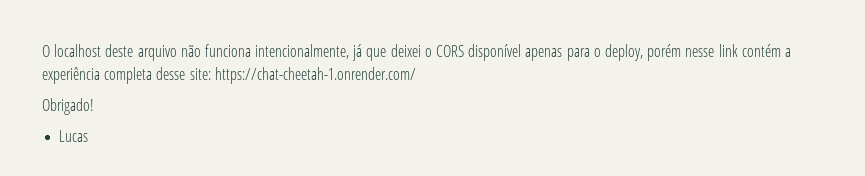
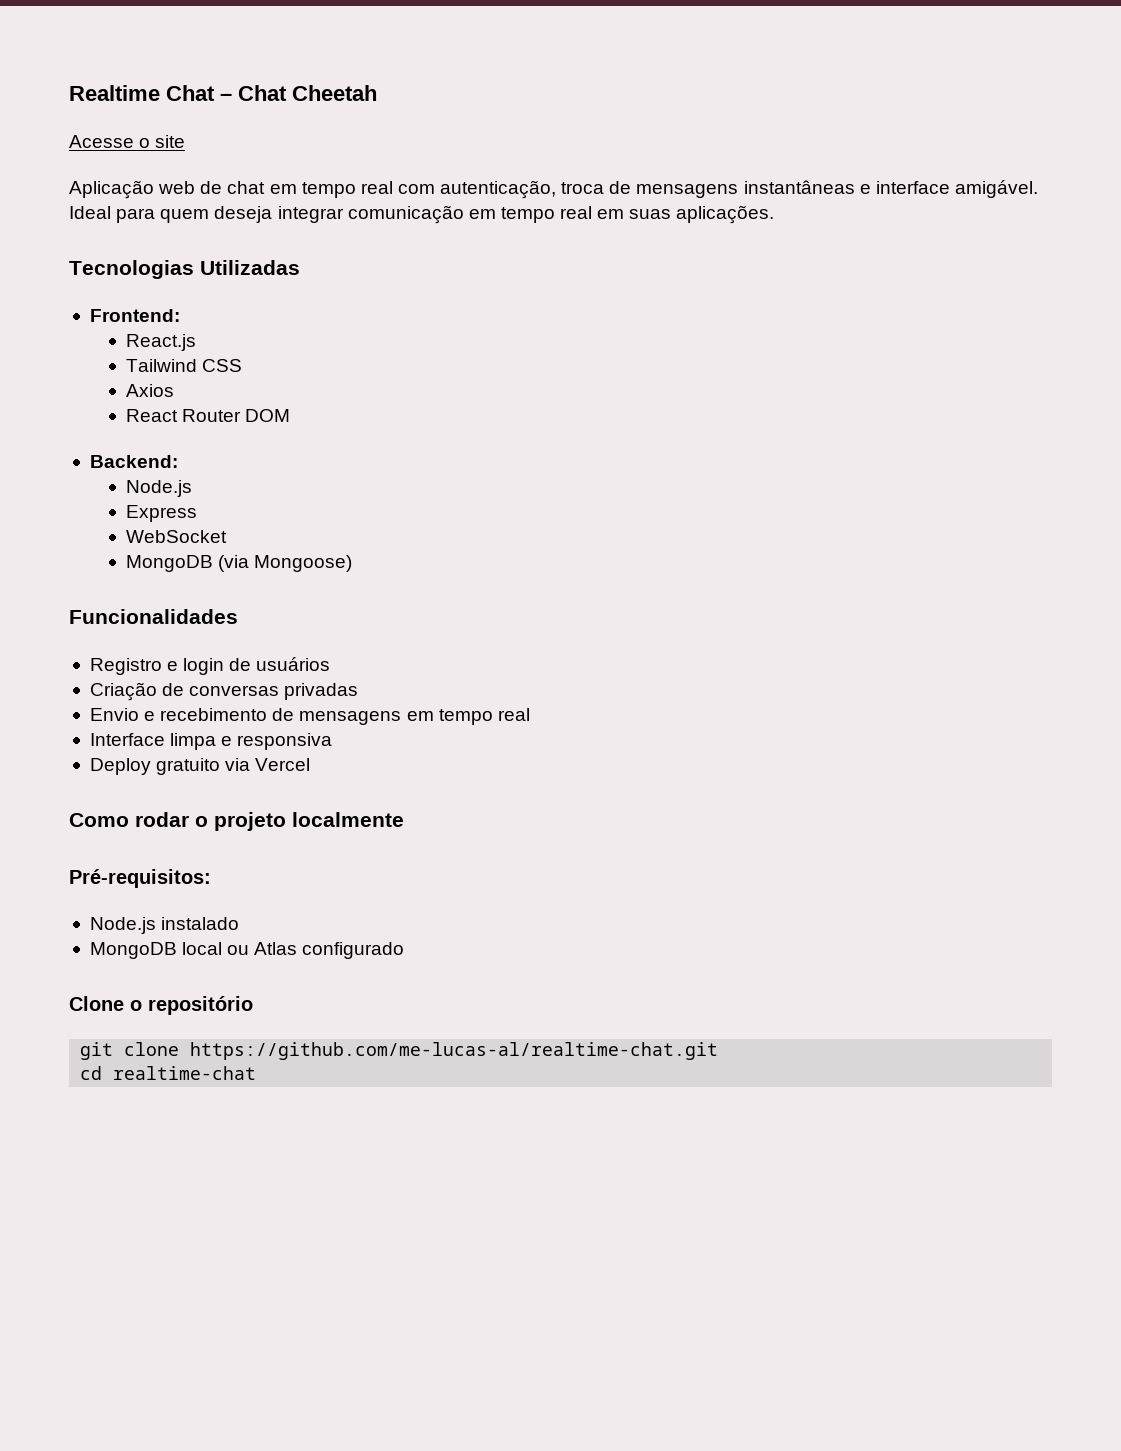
- O localhost deste arquivo não funciona intencionalmente, já que deixei o CORS disponível apenas para o deploy, porém nesse link contém a experiência completa desse site: https://chat-cheetah-1.onrender.com/
- Obrigado!
- Lucas
+ Realtime Chat – Chat Cheetah
+ Acesse o site
+ Aplicação web de chat em tempo real com autenticação, troca de mensagens instantâneas e interface amigável. Ideal para quem deseja integrar comunicação em tempo real em suas aplicações.
+ Tecnologias Utilizadas
+ Frontend:
+ React.js
+ Tailwind CSS
+ Axios
+ React Router DOM
+ Backend:
+ Node.js
+ Express
+ WebSocket
+ MongoDB (via Mongoose)
+ Funcionalidades
+ Registro e login de usuários
+ Criação de conversas privadas
+ Envio e recebimento de mensagens em tempo real
+ Interface limpa e responsiva
+ Deploy gratuito via Vercel
+ Como rodar o projeto localmente
+ Pré-requisitos:
+ Node.js instalado
+ MongoDB local ou Atlas configurado
+ Clone o repositório
+ git clone https://github.com/me-lucas-al/realtime-chat.git
+ cd realtime-chat

